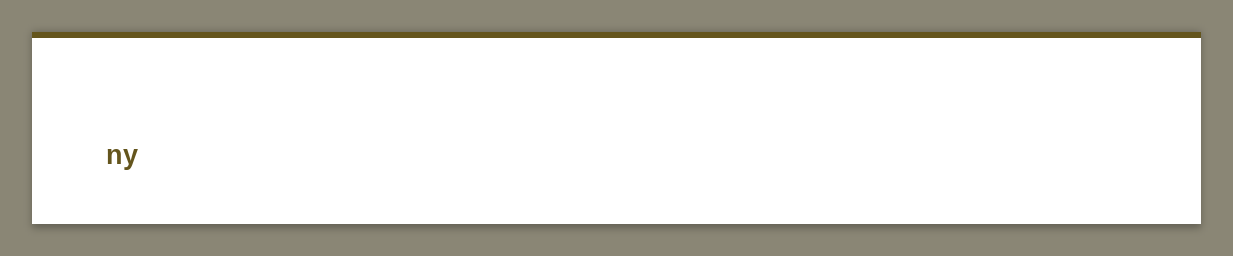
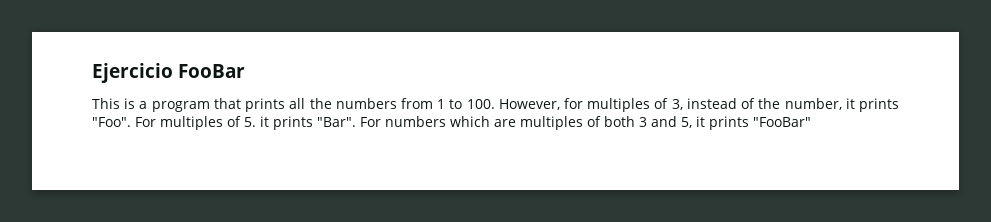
- ny
+ Ejercicio FooBar
+ This is a program that prints all the numbers from 1 to 100. However, for multiples of 3, instead of the number, it prints "Foo". For multiples of 5. it prints "Bar". For numbers which are multiples of both 3 and 5, it prints "FooBar"

